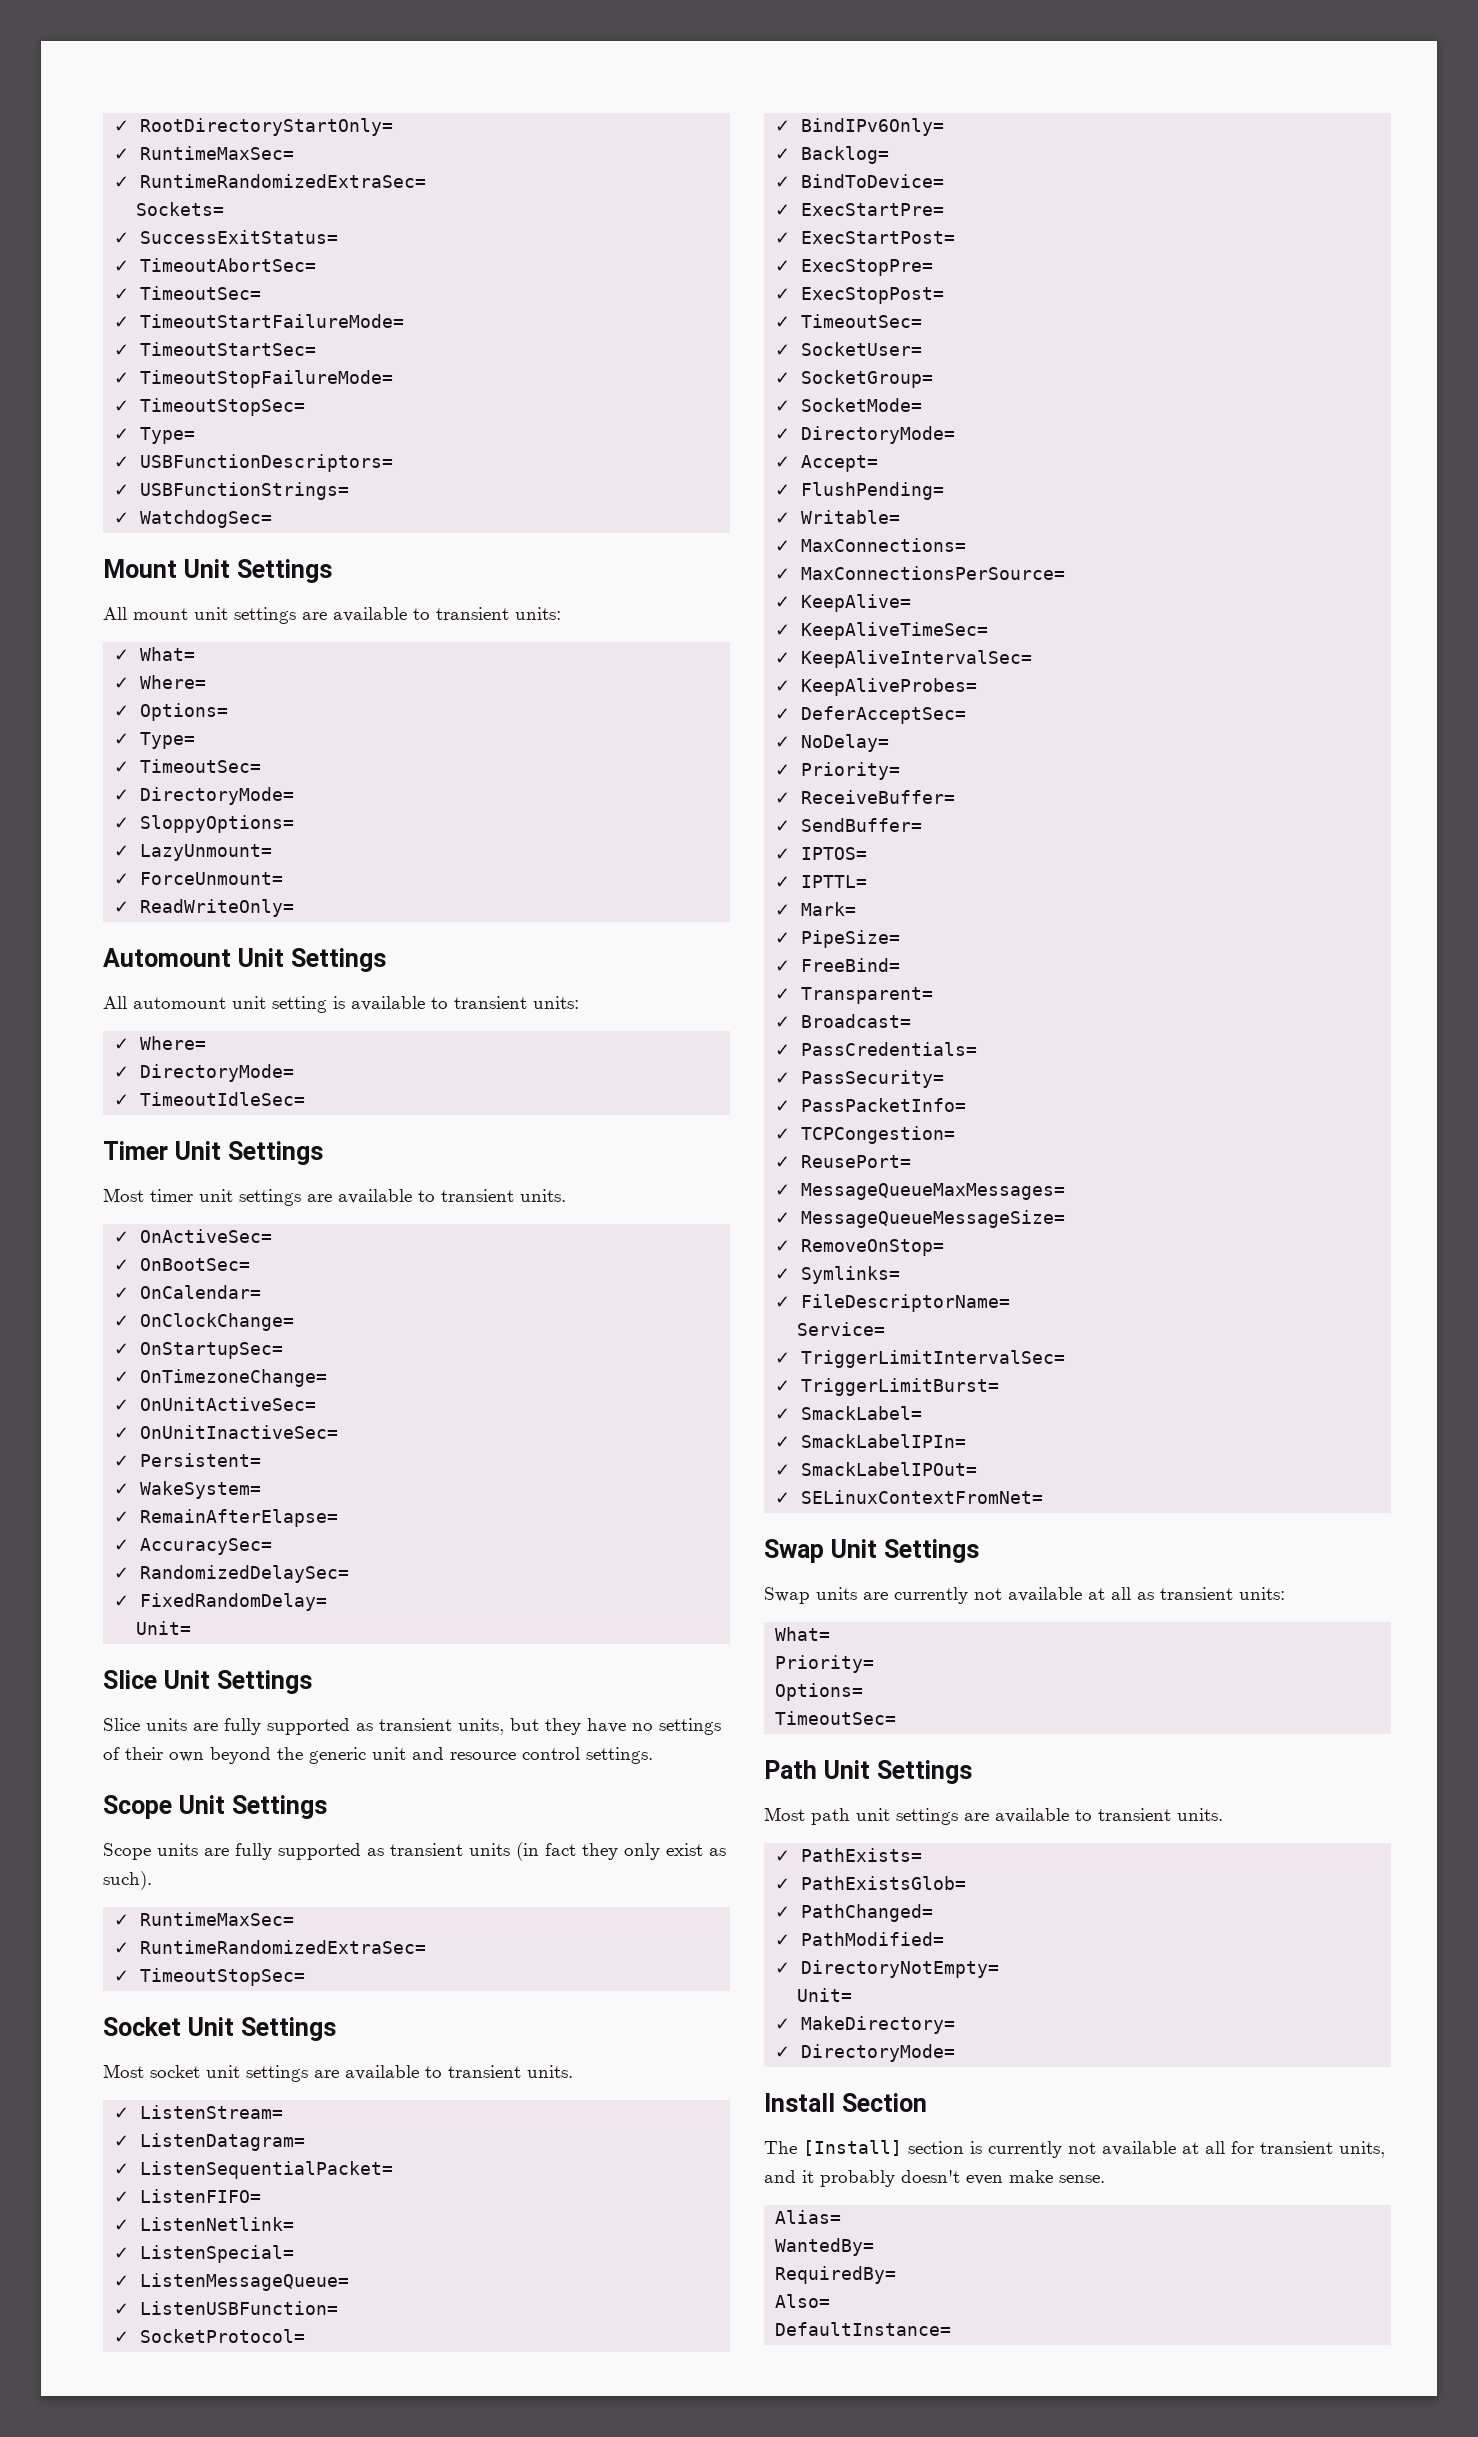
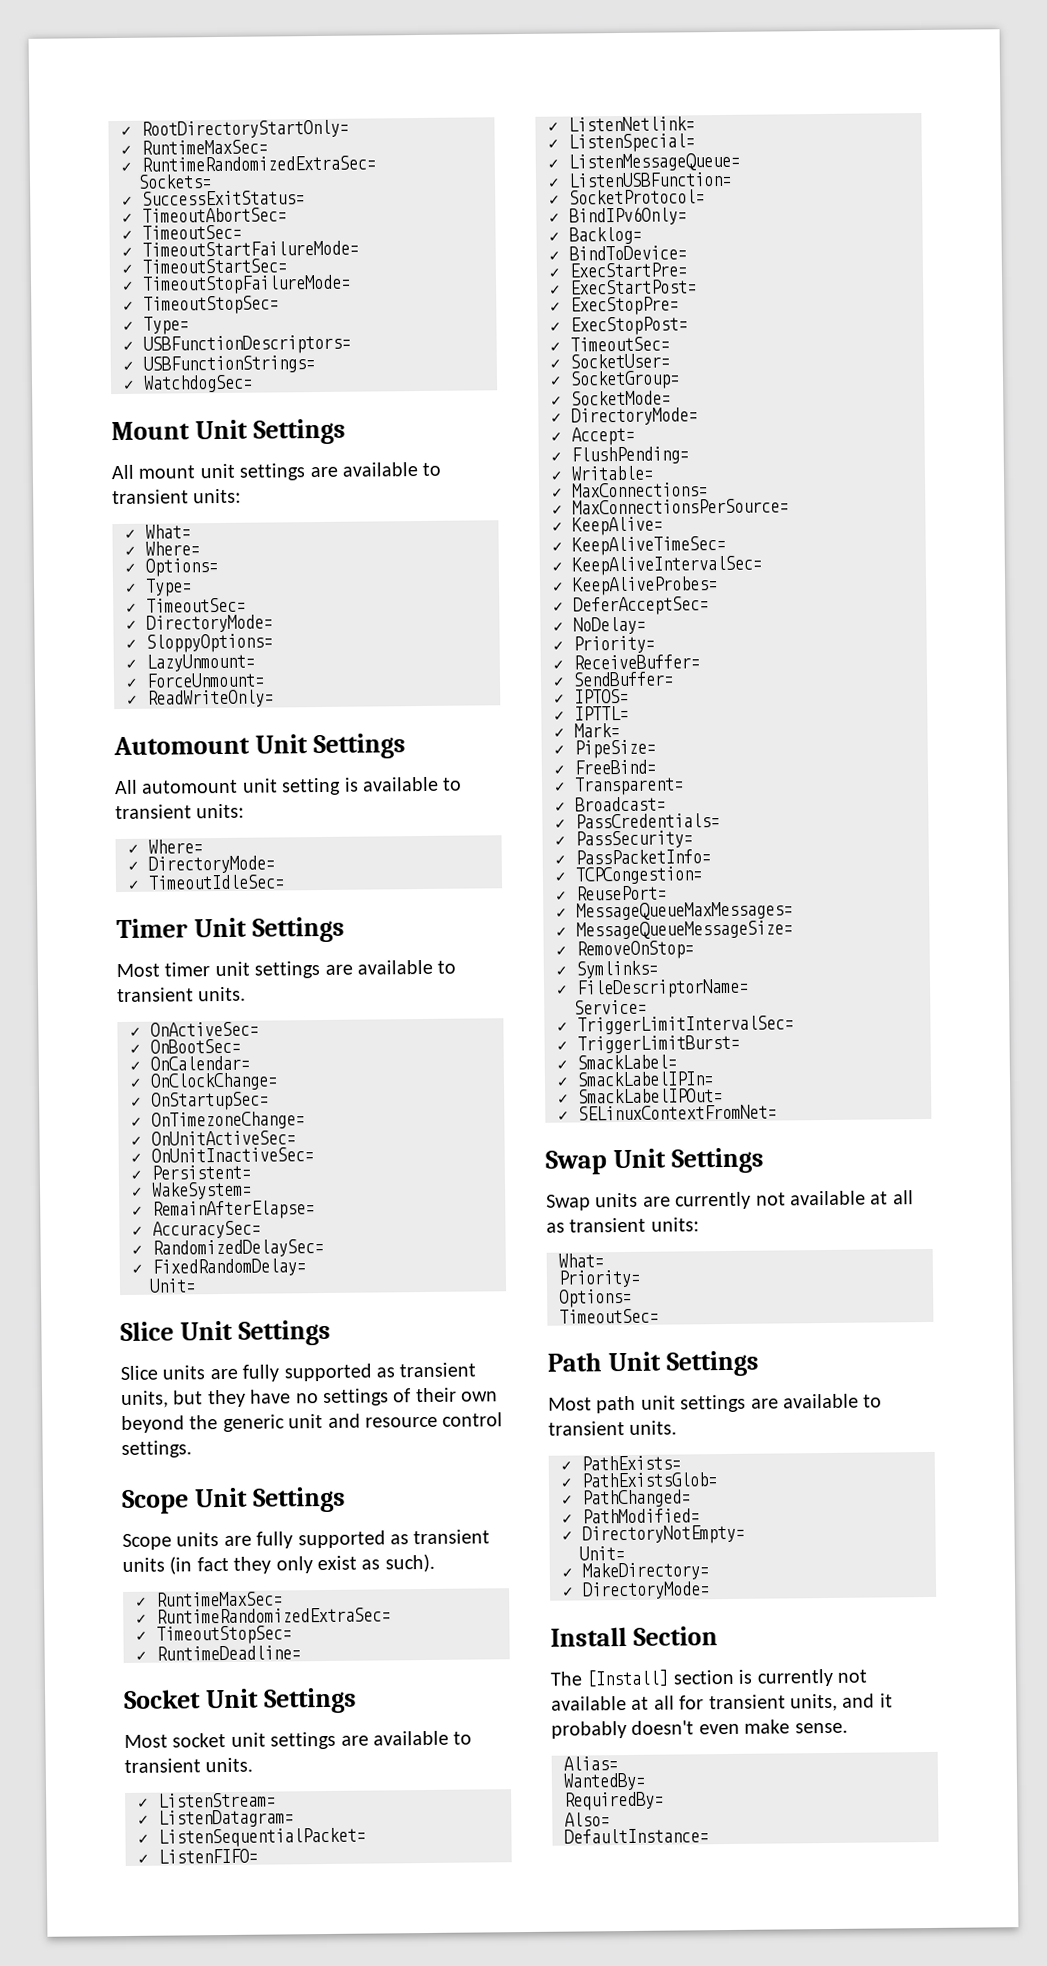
+ ✓ RuntimeDeadline=

